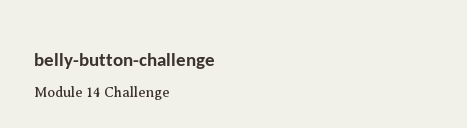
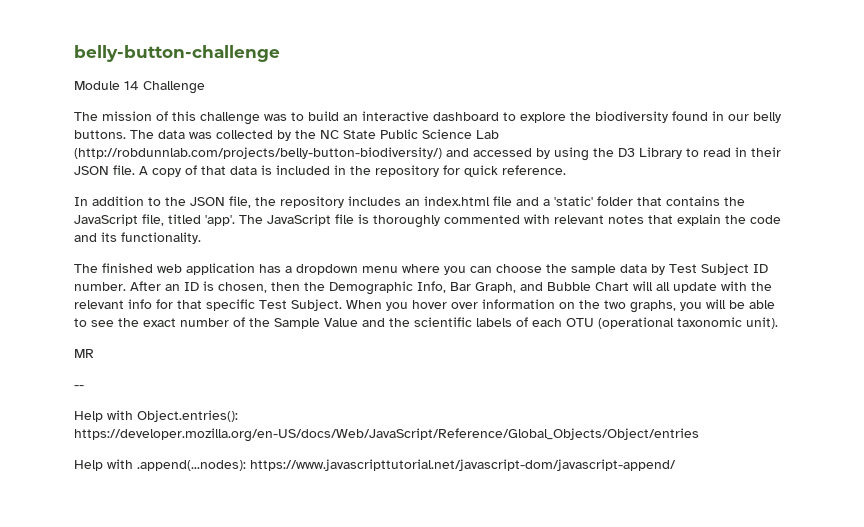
+ The mission of this challenge was to build an interactive dashboard to explore the biodiversity found in our belly buttons. The data was collected by the NC State Public Science Lab (http://robdunnlab.com/projects/belly-button-biodiversity/) and accessed by using the D3 Library to read in their JSON file. A copy of that data is included in the repository for quick reference.
+ In addition to the JSON file, the repository includes an index.html file and a 'static' folder that contains the JavaScript file, titled 'app'. The JavaScript file is thoroughly commented with relevant notes that explain the code and its functionality.
+ The finished web application has a dropdown menu where you can choose the sample data by Test Subject ID number. After an ID is chosen, then the Demographic Info, Bar Graph, and Bubble Chart will all update with the relevant info for that specific Test Subject. When you hover over information on the two graphs, you will be able to see the exact number of the Sample Value and the scientific labels of each OTU (operational taxonomic unit).
+ MR
+ --
+ Help with Object.entries(): https://developer.mozilla.org/en-US/docs/Web/JavaScript/Reference/Global_Objects/Object/entries
+ Help with .append(...nodes): https://www.javascripttutorial.net/javascript-dom/javascript-append/

